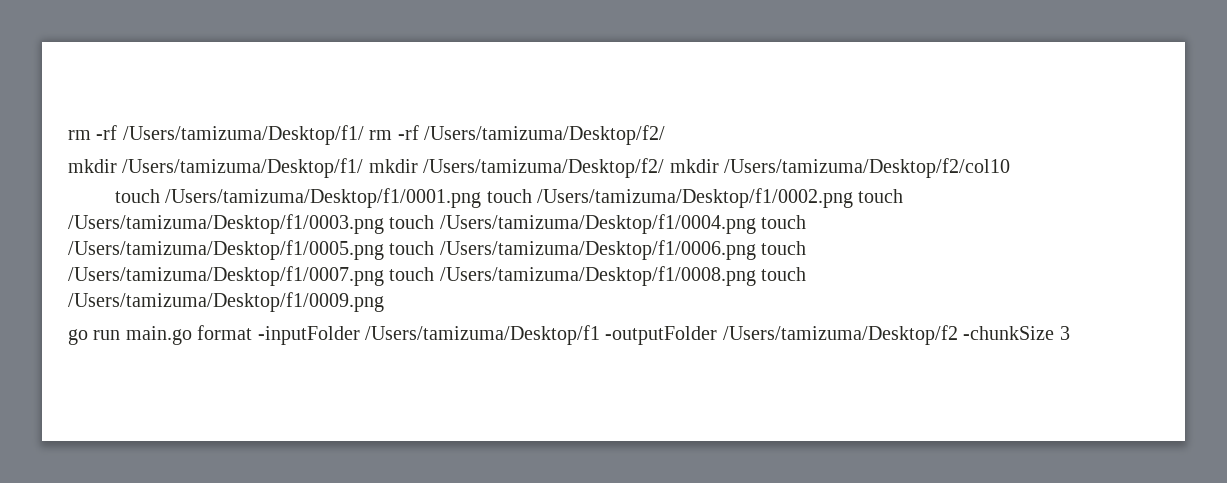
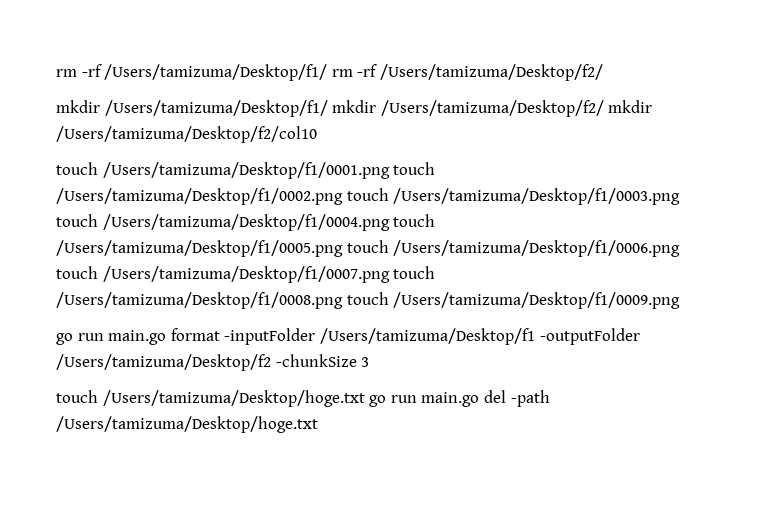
+ touch /Users/tamizuma/Desktop/hoge.txt go run main.go del -path /Users/tamizuma/Desktop/hoge.txt

